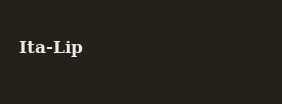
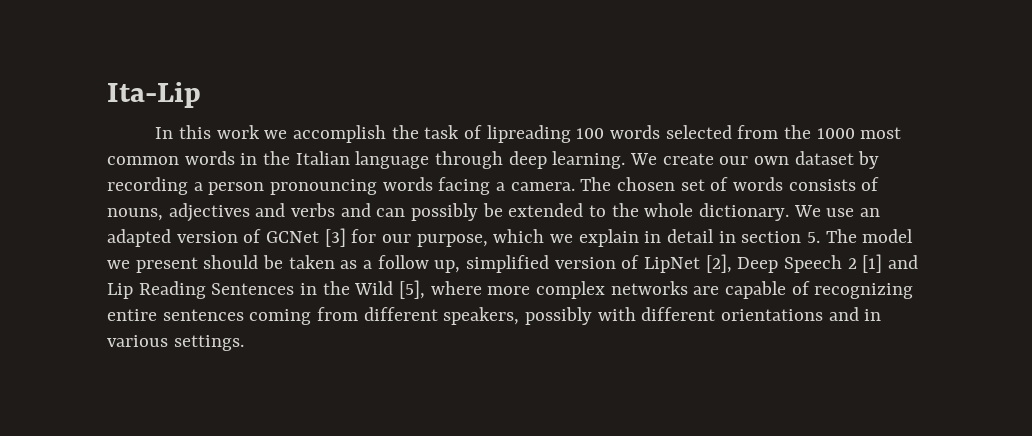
+ In this work we accomplish the task of lipreading 100 words selected from the 1000 most common words in the Italian language through deep learning. We create our own dataset by recording a person pronouncing words facing a camera. The chosen set of words consists of nouns, adjectives and verbs and can possibly be extended to the whole dictionary. We use an adapted version of GCNet [3] for our purpose, which we explain in detail in section 5. The model we present should be taken as a follow up, simplified version of LipNet [2], Deep Speech 2 [1] and Lip Reading Sentences in the Wild [5], where more complex networks are capable of recognizing entire sentences coming from different speakers, possibly with different orientations and in various settings.

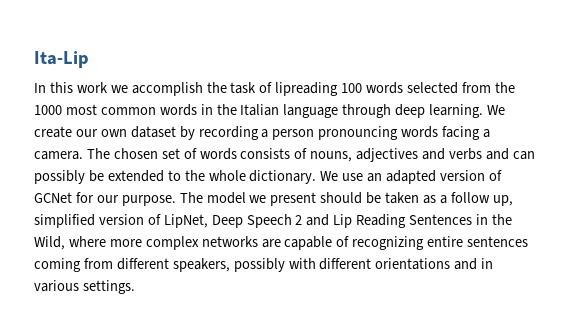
- We use an adapted version of GCNet [3] for our purpose, which we explain in detail in section 5. The model we present should be taken as a follow up, simplified version of LipNet [2], Deep Speech 2 [1] and Lip Reading Sentences in the Wild [5], where more complex networks are capable of recognizing entire sentences coming from different speakers, possibly with different orientations and in various settings.
+ We use an adapted version of GCNet for our purpose. The model we present should be taken as a follow up, simplified version of LipNet, Deep Speech 2 and Lip Reading Sentences in the Wild, where more complex networks are capable of recognizing entire sentences coming from different speakers, possibly with different orientations and in various settings.

